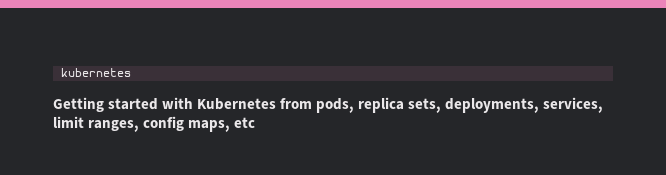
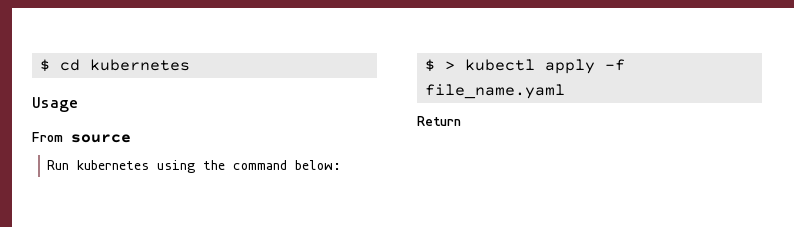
- kubernetes
+ $ cd kubernetes
- Getting started with Kubernetes from pods, replica sets, deployments, services, limit ranges, config maps, etc
+ Usage
+ From source
+ Run kubernetes using the command below:
+ $ > kubectl apply -f file_name.yaml
+ Return

